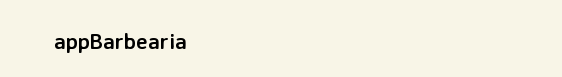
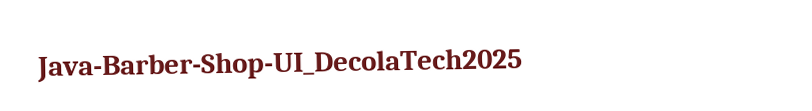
- appBarbearia
+ Java-Barber-Shop-UI_DecolaTech2025

